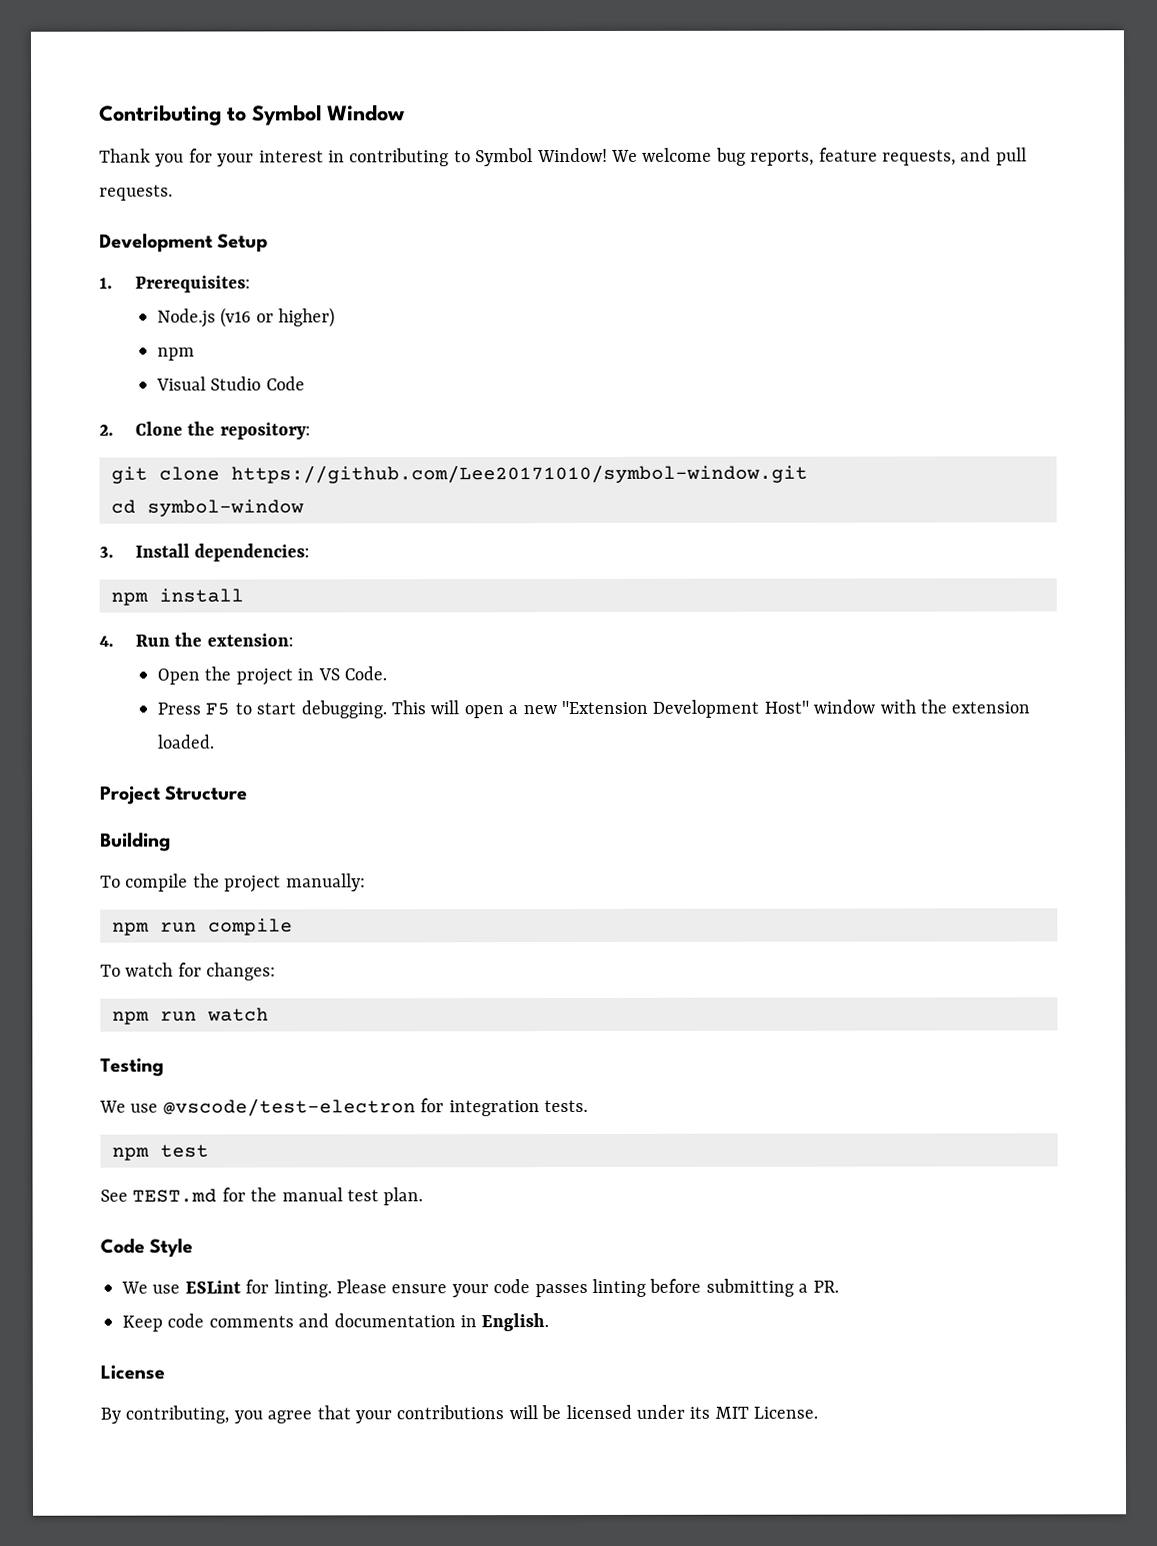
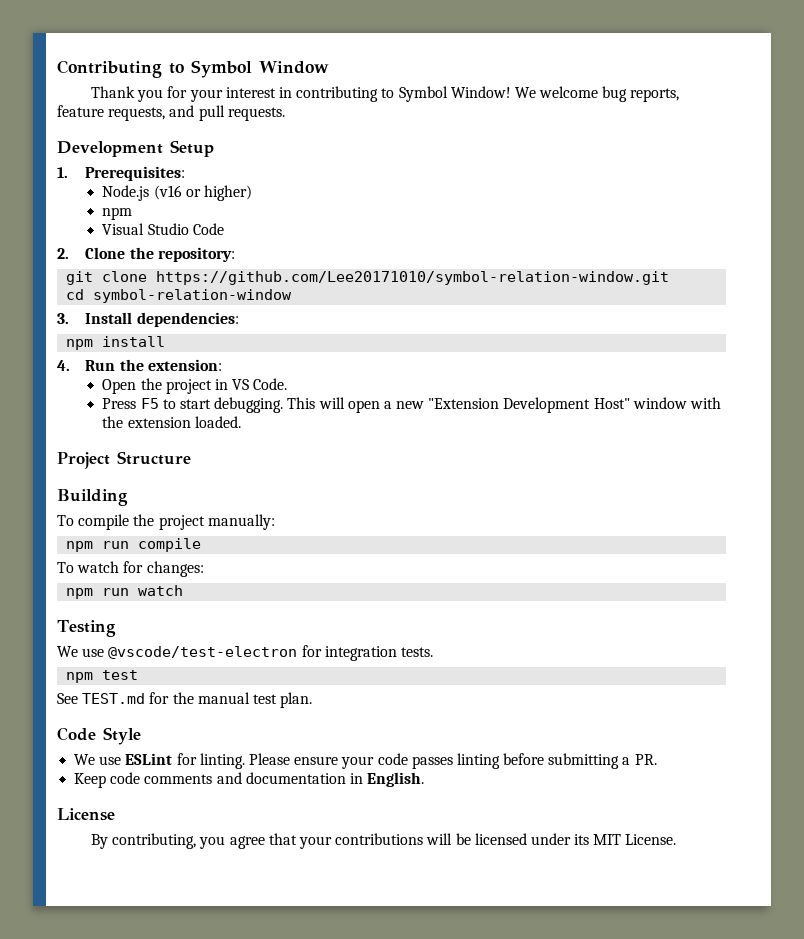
- git clone https://github.com/Lee20171010/symbol-window.git
+ git clone https://github.com/Lee20171010/symbol-relation-window.git
- cd symbol-window
+ cd symbol-relation-window

